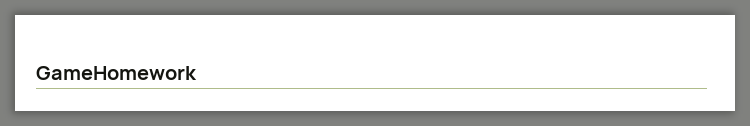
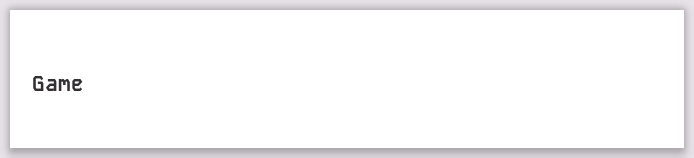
- GameHomework
+ Game

